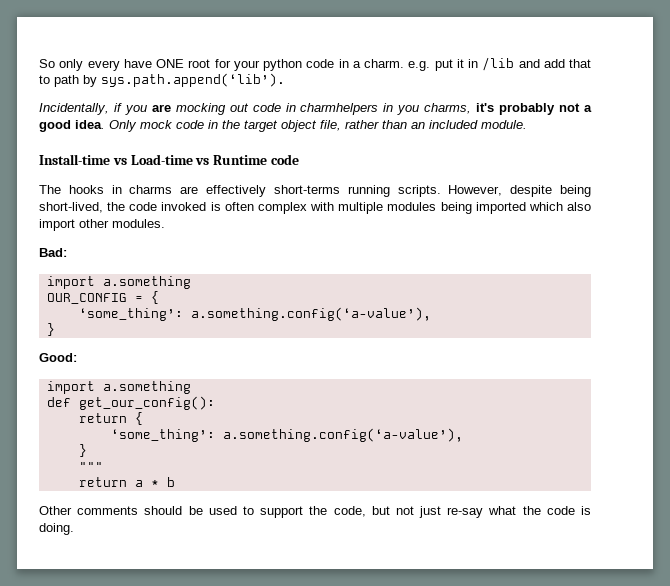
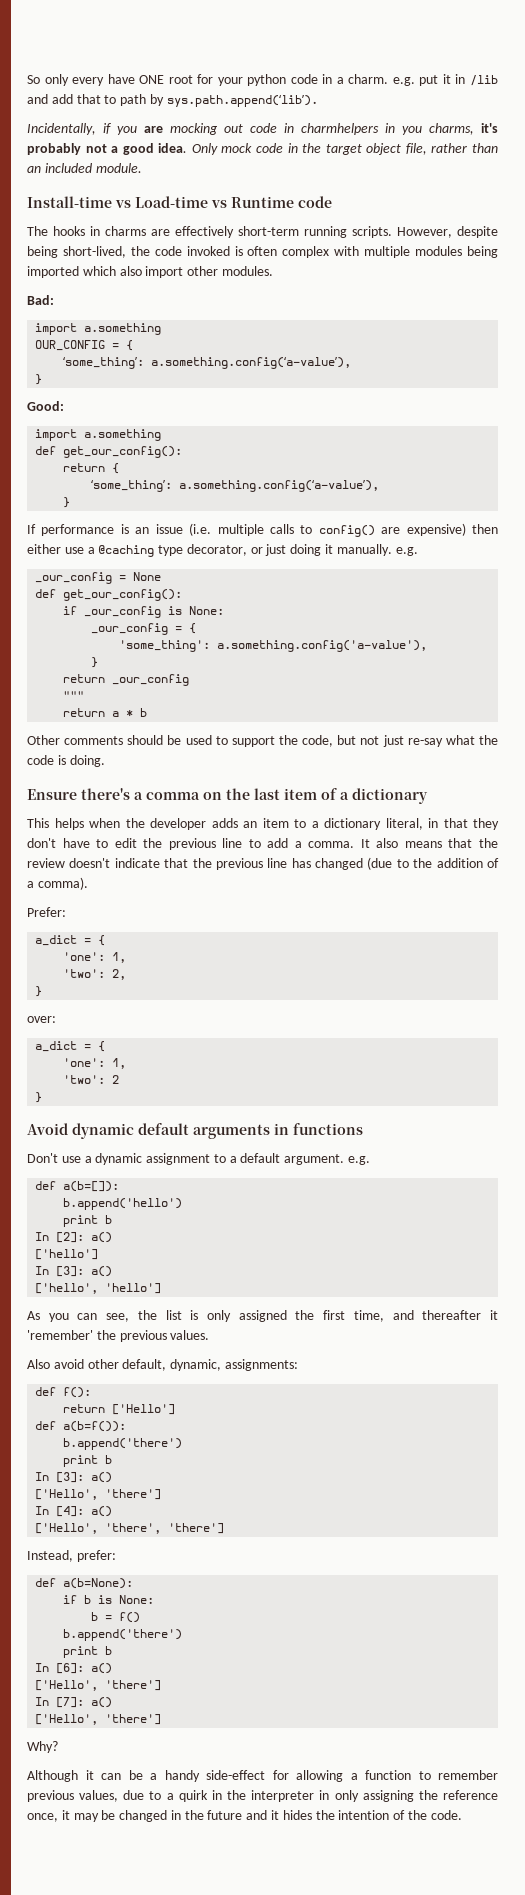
- The hooks in charms are effectively short-terms running scripts.
+ The hooks in charms are effectively short-term running scripts.
+ If performance is an issue (i.e. multiple calls to config() are expensive) then either use a @caching type decorator, or just doing it manually. e.g.
+ _our_config = None
+ def get_our_config():
+ if _our_config is None:
+ _our_config = {
+ 'some_thing': a.something.config('a-value'),
+ }
+ return _our_config
+ Ensure there's a comma on the last item of a dictionary
+ This helps when the developer adds an item to a dictionary literal, in that they don't have to edit the previous line to add a comma. It also means that the review doesn't indicate that the previous line has changed (due to the addition of a comma).
+ Prefer:
+ a_dict = {
+ 'one': 1,
+ 'two': 2,
+ }
+ over:
+ a_dict = {
+ 'one': 1,
+ 'two': 2
+ }
+ Avoid dynamic default arguments in functions
+ Don't use a dynamic assignment to a default argument. e.g.
+ def a(b=[]):
+ b.append('hello')
+ print b
+ In [2]: a()
+ ['hello']
+ In [3]: a()
+ ['hello', 'hello']
+ As you can see, the list is only assigned the first time, and thereafter it 'remember' the previous values.
+ Also avoid other default, dynamic, assignments:
+ def f():
+ return ['Hello']
+ def a(b=f()):
+ b.append('there')
+ print b
+ In [3]: a()
+ ['Hello', 'there']
+ In [4]: a()
+ ['Hello', 'there', 'there']
+ Instead, prefer:
+ def a(b=None):
+ if b is None:
+ b = f()
+ b.append('there')
+ print b
+ In [6]: a()
+ ['Hello', 'there']
+ In [7]: a()
+ ['Hello', 'there']
+ Why?
+ Although it can be a handy side-effect for allowing a function to remember previous values, due to a quirk in the interpreter in only assigning the reference once, it may be changed in the future and it hides the intention of the code.

